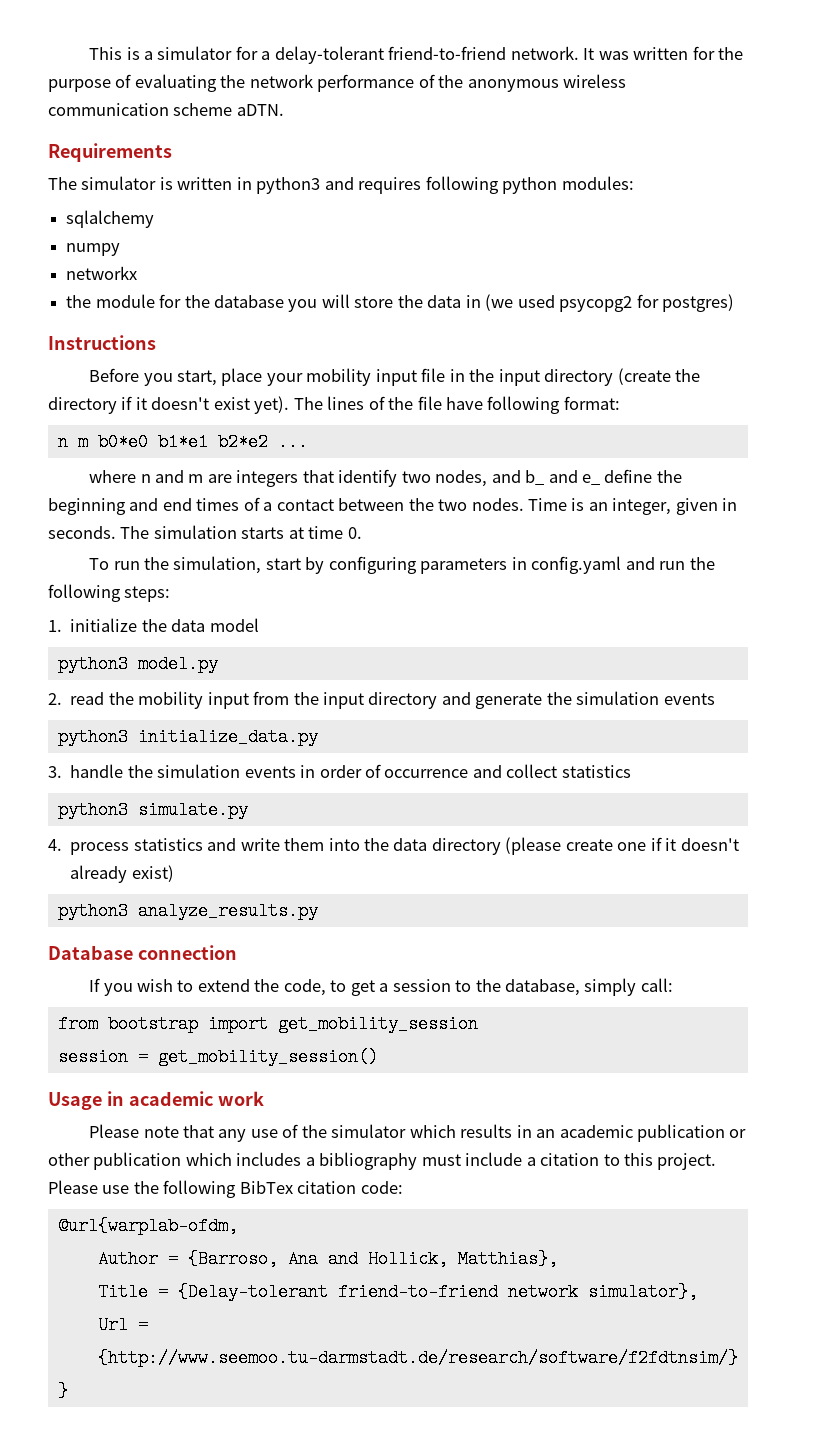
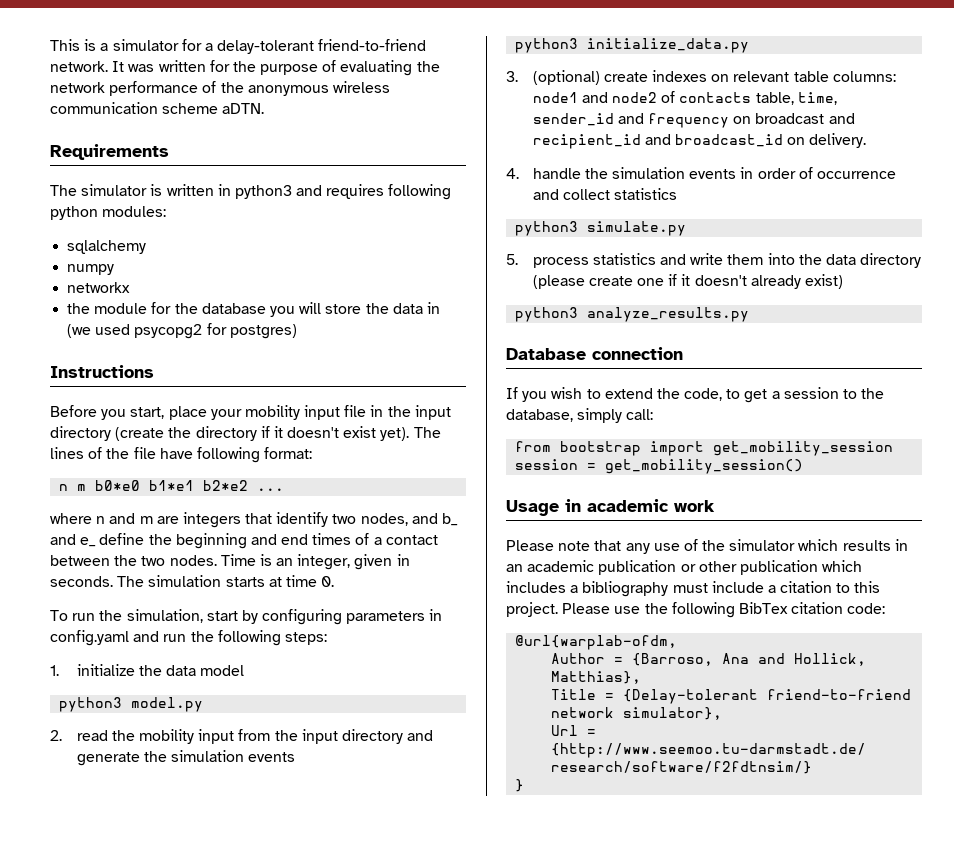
- 3. handle the simulation events in order of occurrence and collect statistics
+ 3. (optional) create indexes on relevant table columns: node1 and node2 of contacts table, time, sender_id and frequency on broadcast and recipient_id and broadcast_id on delivery.
+ 4. handle the simulation events in order of occurrence and collect statistics
- 4. process statistics and write them into the data directory (please create one if it doesn't already exist)
+ 5. process statistics and write them into the data directory (please create one if it doesn't already exist)

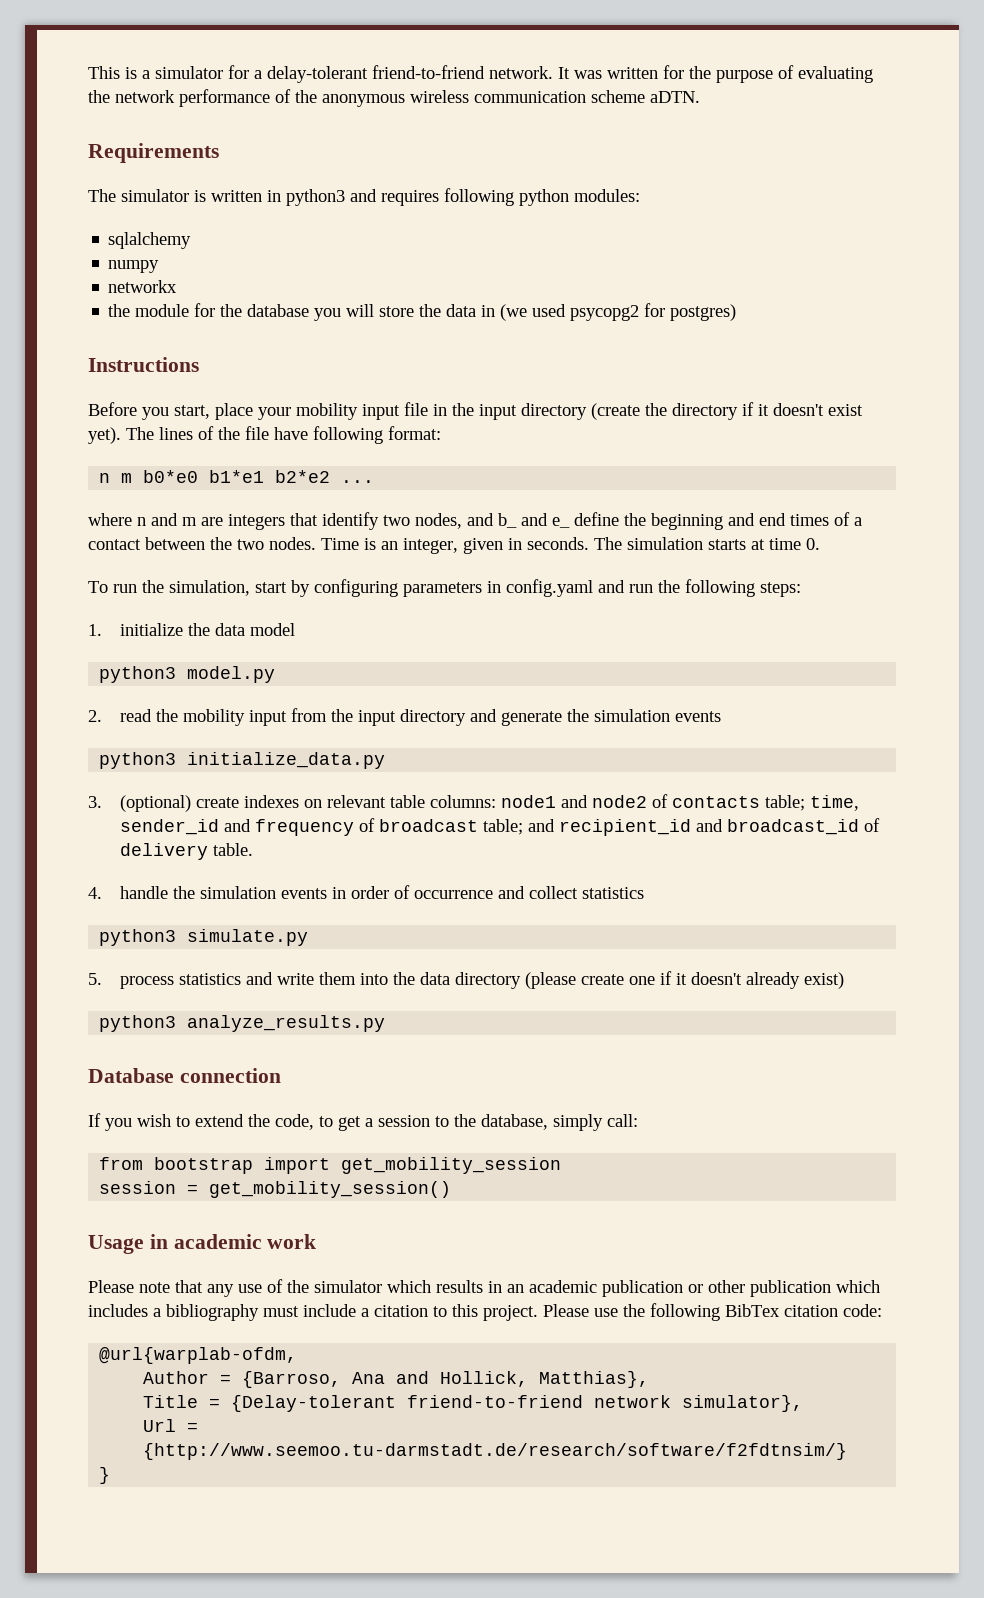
- 3. (optional) create indexes on relevant table columns: node1 and node2 of contacts table, time, sender_id and frequency on broadcast and recipient_id and broadcast_id on delivery.
+ 3. (optional) create indexes on relevant table columns: node1 and node2 of contacts table; time, sender_id and frequency of broadcast table; and recipient_id and broadcast_id of delivery table.

